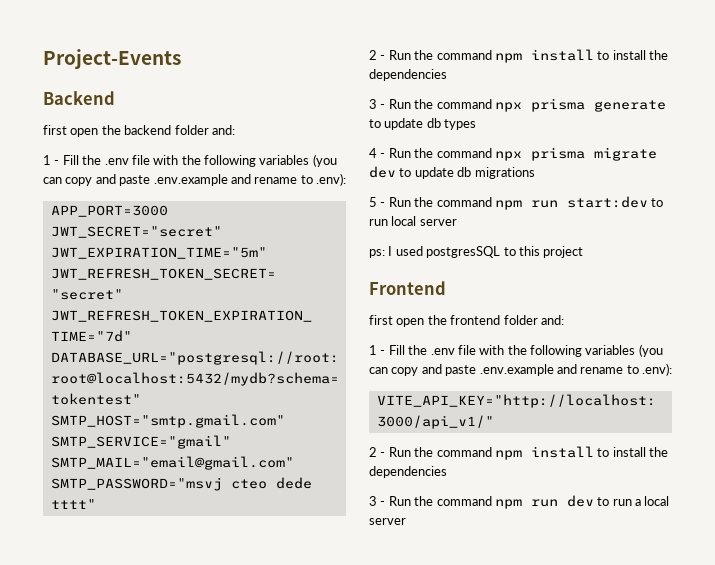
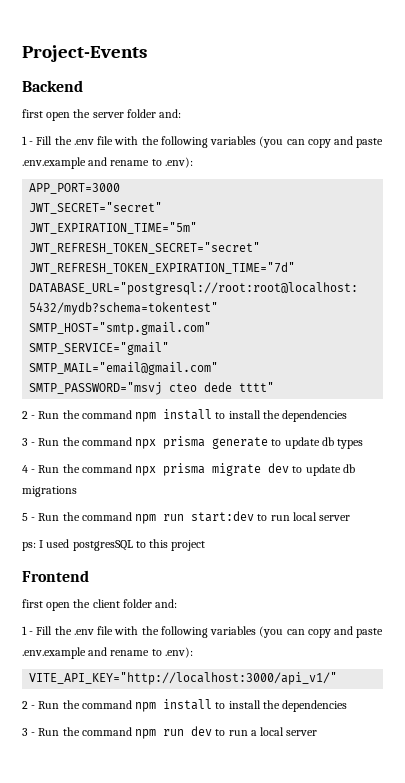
- first open the backend folder and:
+ first open the server folder and:
- first open the frontend folder and:
+ first open the client folder and:

